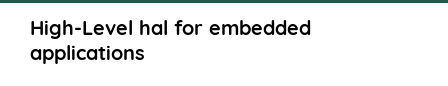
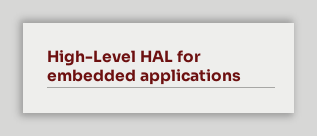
- High-Level hal for embedded applications
+ High-Level HAL for embedded applications

